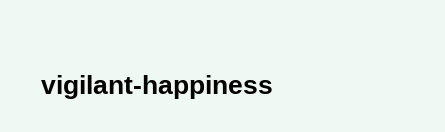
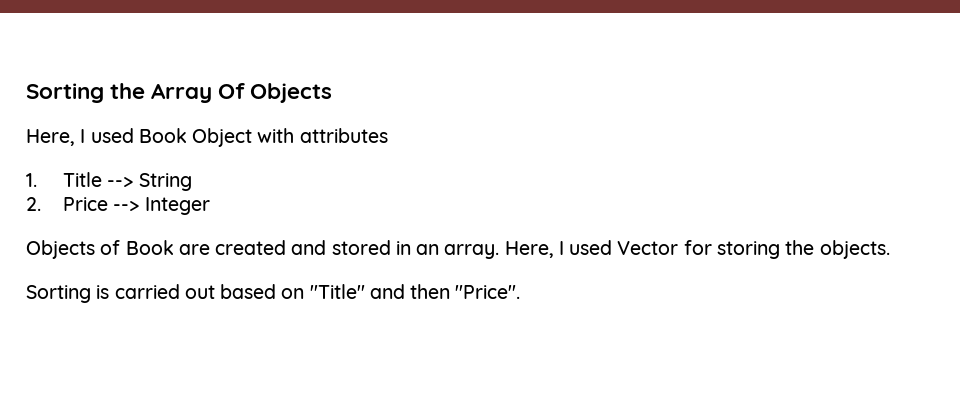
- vigilant-happiness
+ Sorting the Array Of Objects
+ Here, I used Book Object with attributes
+ 1. Title --> String
+ 2. Price --> Integer
+ Objects of Book are created and stored in an array. Here, I used Vector for storing the objects.
+ Sorting is carried out based on "Title" and then "Price".

